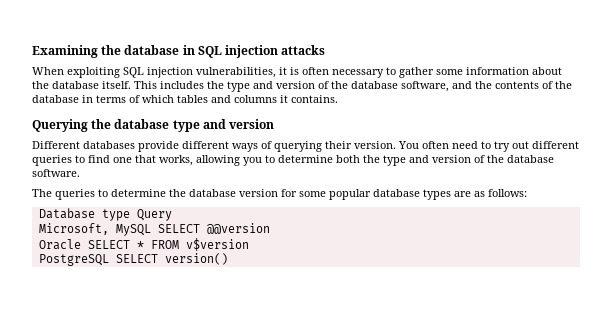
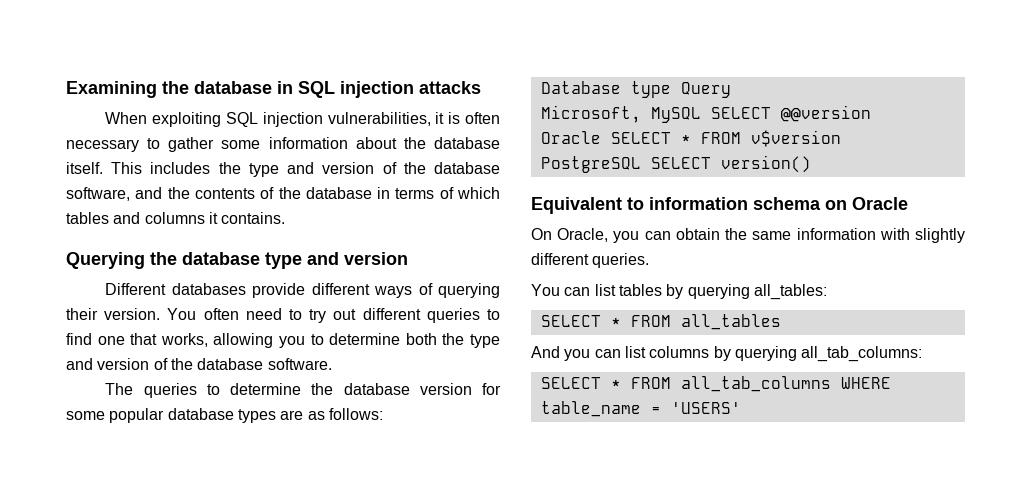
+ Equivalent to information schema on Oracle
+ On Oracle, you can obtain the same information with slightly different queries.
+ You can list tables by querying all_tables:
+ SELECT * FROM all_tables
+ And you can list columns by querying all_tab_columns:
+ SELECT * FROM all_tab_columns WHERE table_name = 'USERS'

